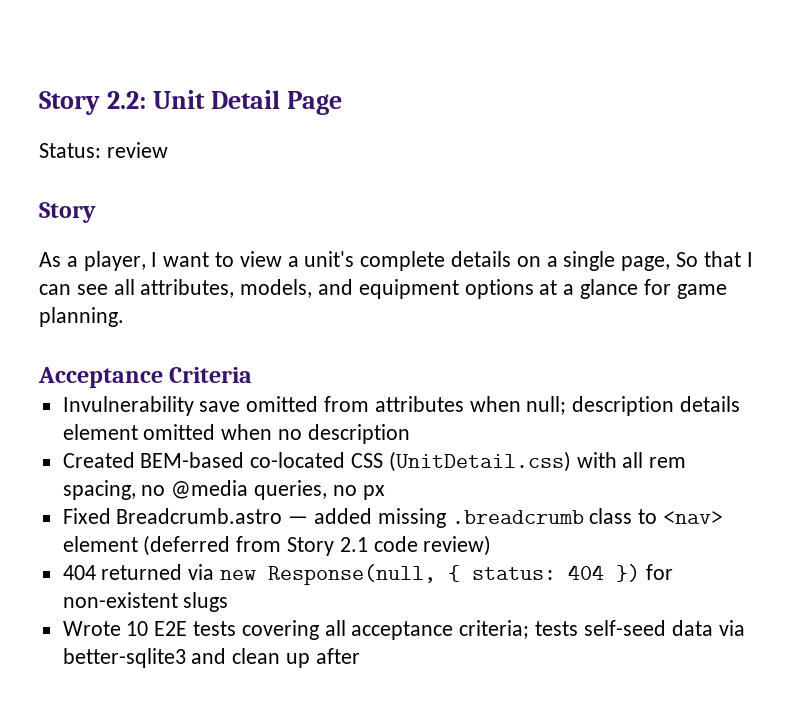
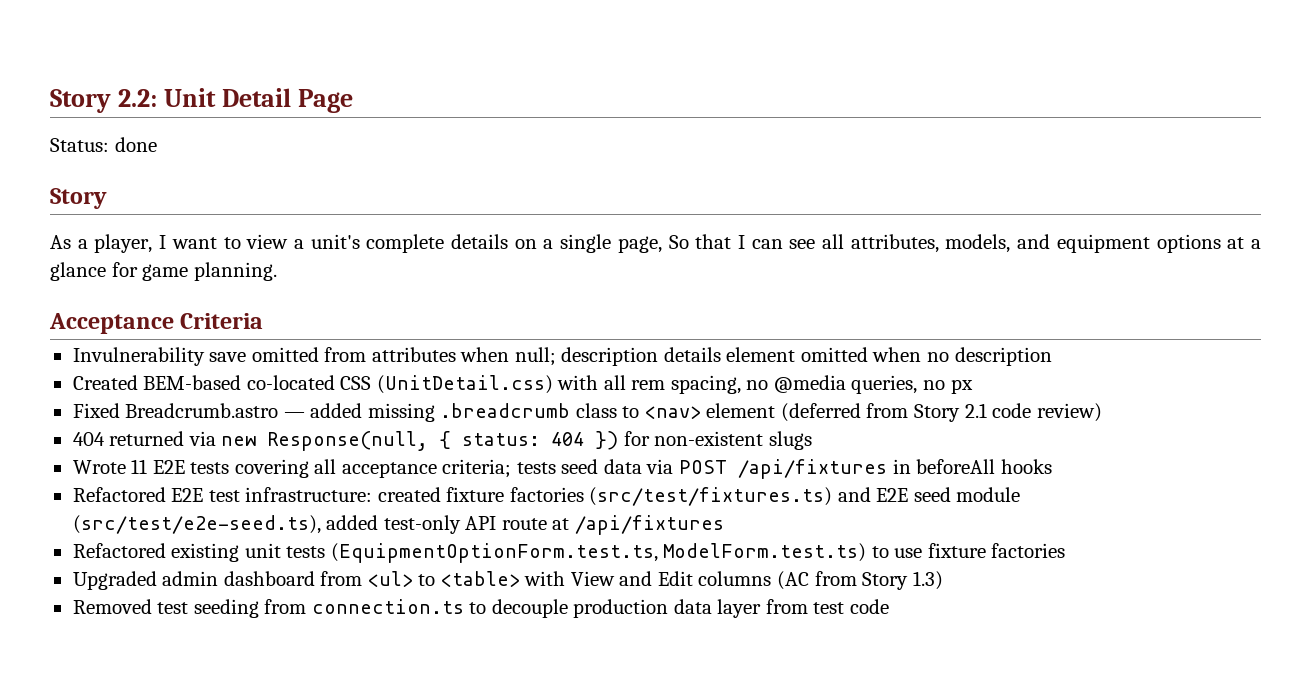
- Status: review
+ Status: done
- Wrote 10 E2E tests covering all acceptance criteria; tests self-seed data via better-sqlite3 and clean up after
+ Wrote 11 E2E tests covering all acceptance criteria; tests seed data via POST /api/fixtures in beforeAll hooks
+ Refactored E2E test infrastructure: created fixture factories (src/test/fixtures.ts) and E2E seed module (src/test/e2e-seed.ts), added test-only API route at /api/fixtures
+ Refactored existing unit tests (EquipmentOptionForm.test.ts, ModelForm.test.ts) to use fixture factories
+ Upgraded admin dashboard from <ul> to <table> with View and Edit columns (AC from Story 1.3)
+ Removed test seeding from connection.ts to decouple production data layer from test code

